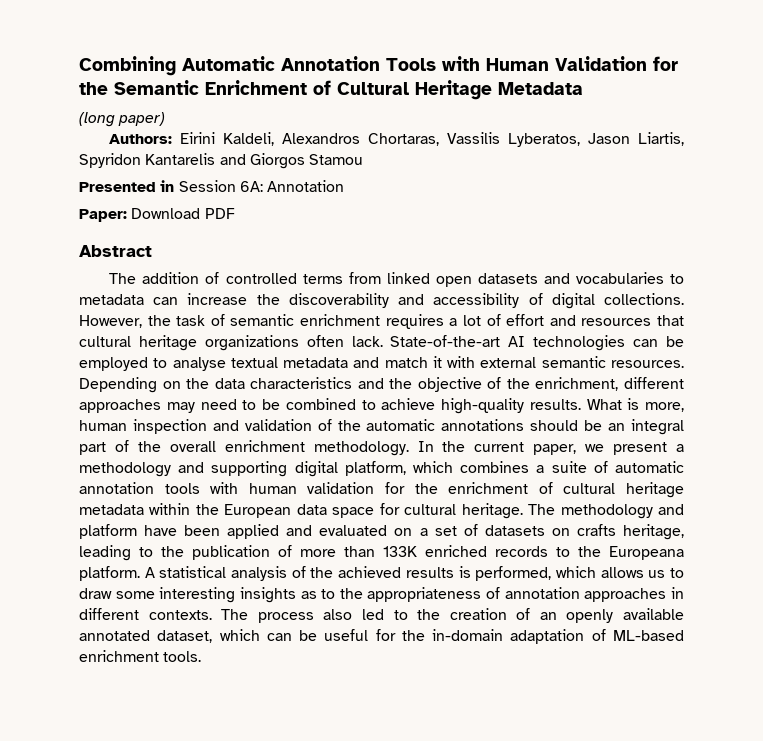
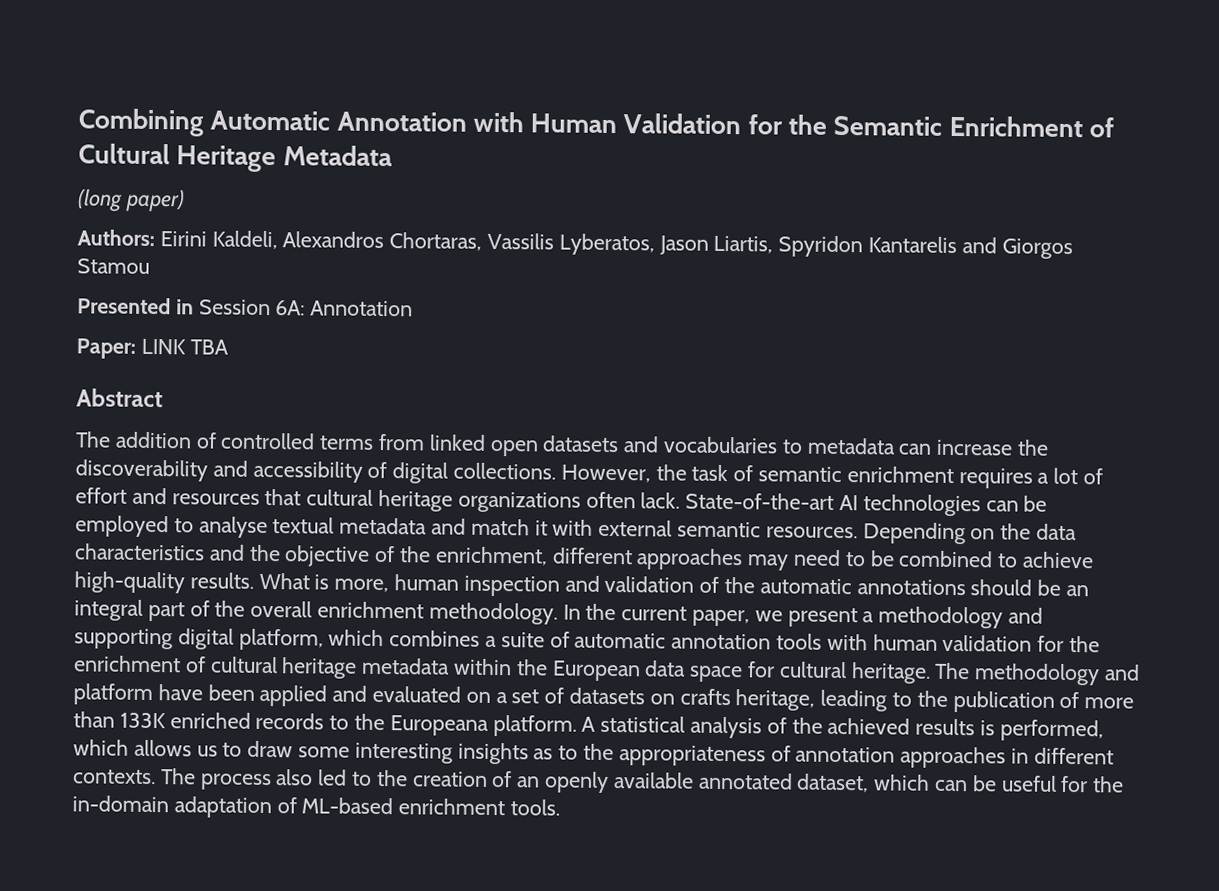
- Combining Automatic Annotation Tools with Human Validation for the Semantic Enrichment of Cultural Heritage Metadata
+ Combining Automatic Annotation with Human Validation for the Semantic Enrichment of Cultural Heritage Metadata
- Paper: Download PDF
+ Paper: LINK TBA

